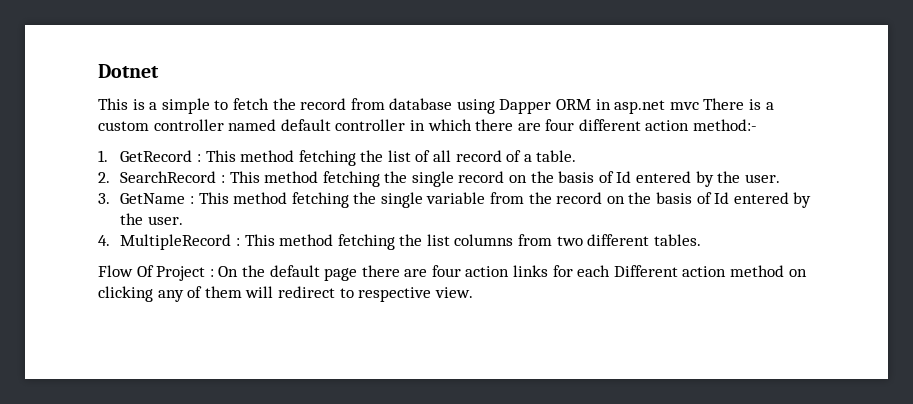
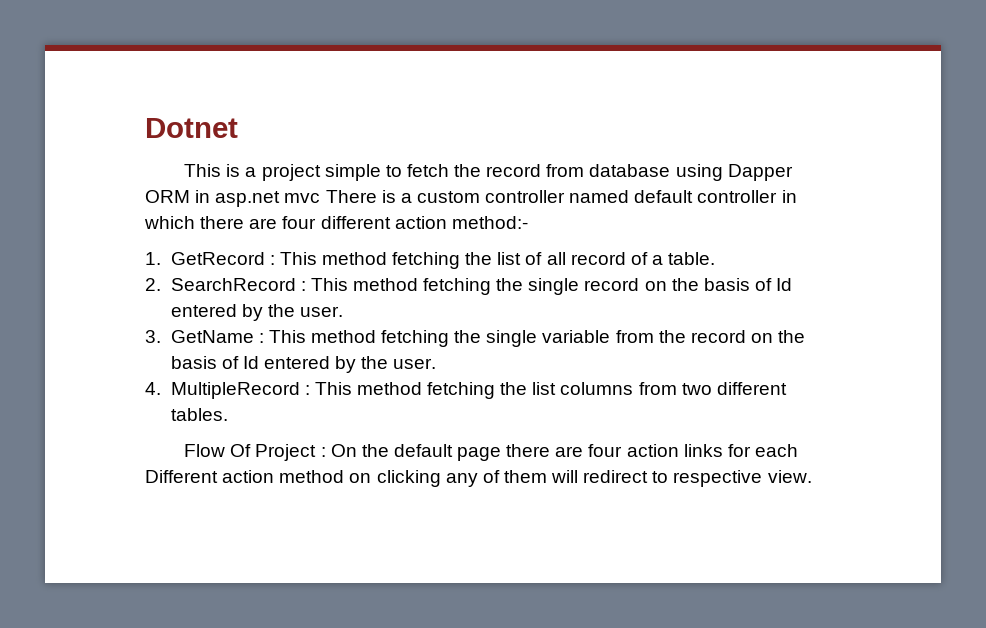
- This is a simple to fetch the record from database using Dapper ORM in asp.net mvc There is a custom controller named default controller in which there are four different action method:-
+ This is a project simple to fetch the record from database using Dapper ORM in asp.net mvc There is a custom controller named default controller in which there are four different action method:-

